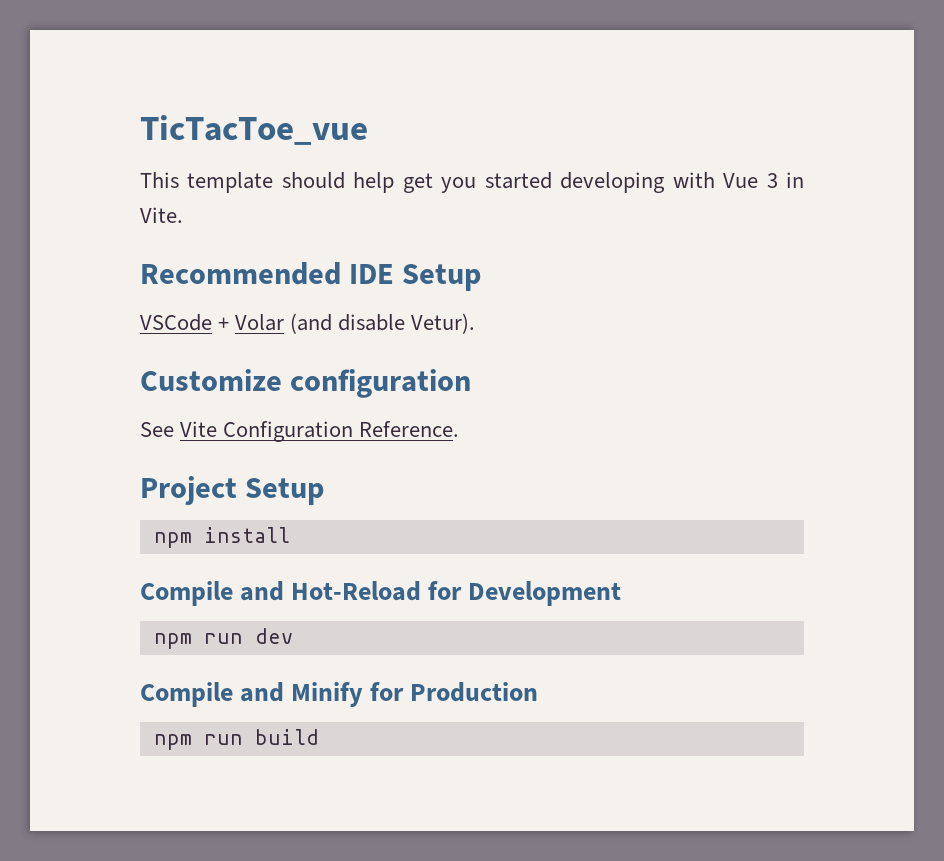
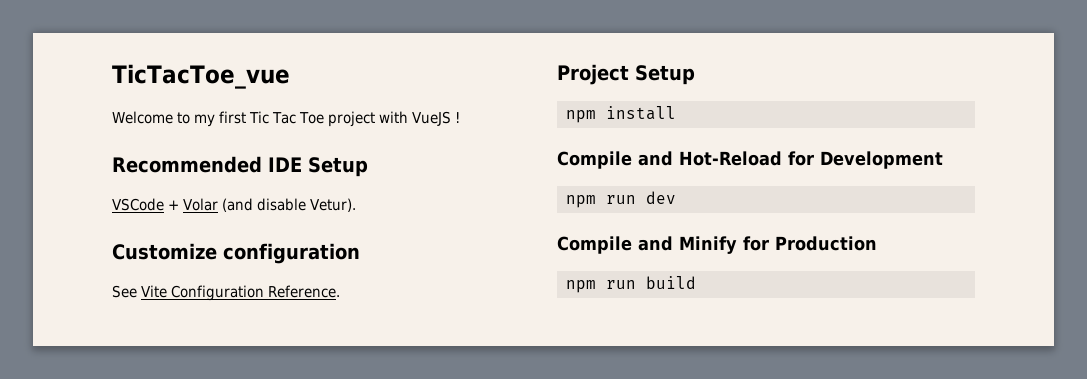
- This template should help get you started developing with Vue 3 in Vite.
+ Welcome to my first Tic Tac Toe project with VueJS !

